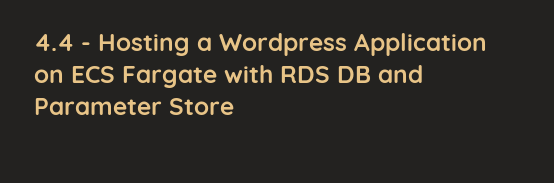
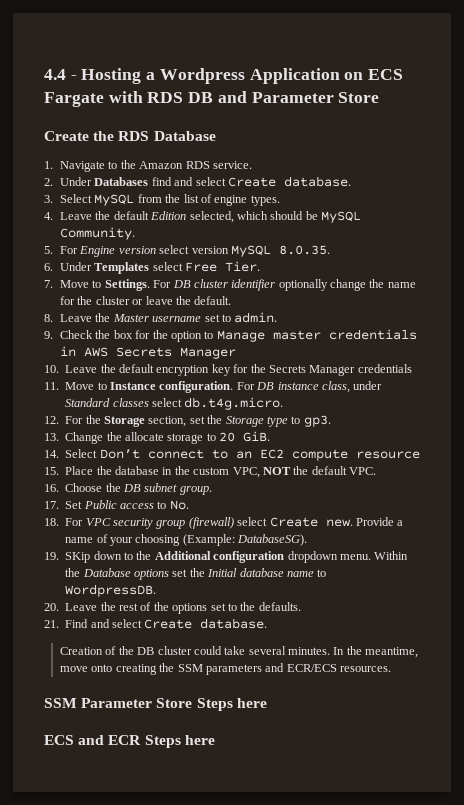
+ Create the RDS Database
+ 1. Navigate to the Amazon RDS service.
+ 2. Under Databases find and select Create database.
+ 3. Select MySQL from the list of engine types.
+ 4. Leave the default Edition selected, which should be MySQL Community.
+ 5. For Engine version select version MySQL 8.0.35.
+ 6. Under Templates select Free Tier.
+ 7. Move to Settings. For DB cluster identifier optionally change the name for the cluster or leave the default.
+ 8. Leave the Master username set to admin.
+ 9. Check the box for the option to Manage master credentials in AWS Secrets Manager
+ 10. Leave the default encryption key for the Secrets Manager credentials
+ 11. Move to Instance configuration. For DB instance class, under Standard classes select db.t4g.micro.
+ 12. For the Storage section, set the Storage type to gp3.
+ 13. Change the allocate storage to 20 GiB.
+ 14. Select Don’t connect to an EC2 compute resource
+ 15. Place the database in the custom VPC, NOT the default VPC.
+ 16. Choose the DB subnet group.
+ 17. Set Public access to No.
+ 18. For VPC security group (firewall) select Create new. Provide a name of your choosing (Example: DatabaseSG).
+ 19. SKip down to the Additional configuration dropdown menu. Within the Database options set the Initial database name to WordpressDB.
+ 20. Leave the rest of the options set to the defaults.
+ 21. Find and select Create database.
+ Creation of the DB cluster could take several minutes. In the meantime, move onto creating the SSM parameters and ECR/ECS resources.
+ SSM Parameter Store Steps here
+ ECS and ECR Steps here

